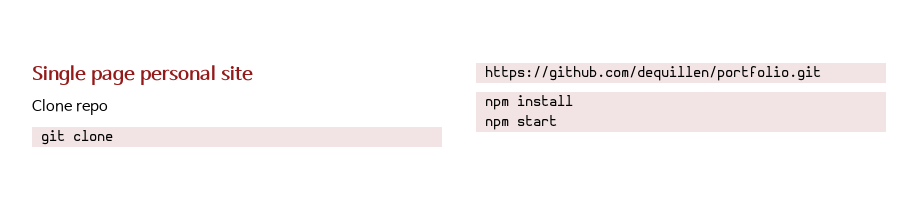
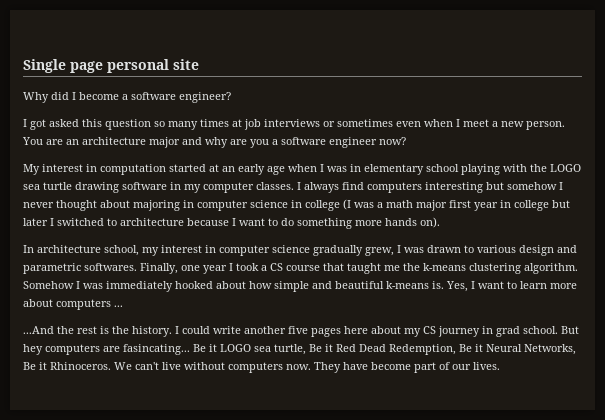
- Clone repo
- git clone https://github.com/dequillen/portfolio.git
- npm install
- npm start
+ Why did I become a software engineer?
+ I got asked this question so many times at job interviews or sometimes even when I meet a new person. You are an architecture major and why are you a software engineer now?
+ My interest in computation started at an early age when I was in elementary school playing with the LOGO sea turtle drawing software in my computer classes. I always find computers interesting but somehow I never thought about majoring in computer science in college (I was a math major first year in college but later I switched to architecture because I want to do something more hands on).
+ In architecture school, my interest in computer science gradually grew, I was drawn to various design and parametric softwares. Finally, one year I took a CS course that taught me the k-means clustering algorithm. Somehow I was immediately hooked about how simple and beautiful k-means is. Yes, I want to learn more about computers ...
+ ...And the rest is the history. I could write another five pages here about my CS journey in grad school. But hey computers are fasincating... Be it LOGO sea turtle, Be it Red Dead Redemption, Be it Neural Networks, Be it Rhinoceros. We can't live without computers now. They have become part of our lives.

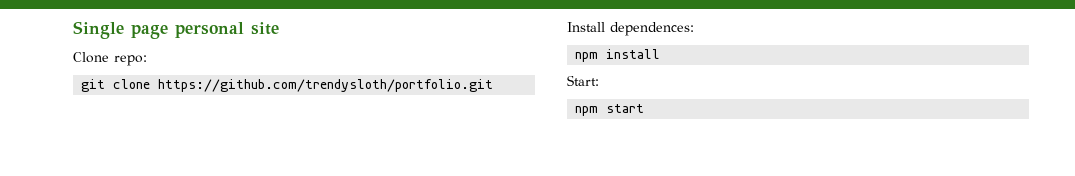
- Why did I become a software engineer?
- I got asked this question so many times at job interviews or sometimes even when I meet a new person. You are an architecture major and why are you a software engineer now?
- My interest in computation started at an early age when I was in elementary school playing with the LOGO sea turtle drawing software in my computer classes. I always find computers interesting but somehow I never thought about majoring in computer science in college (I was a math major first year in college but later I switched to architecture because I want to do something more hands on).
- In architecture school, my interest in computer science gradually grew, I was drawn to various design and parametric softwares. Finally, one year I took a CS course that taught me the k-means clustering algorithm. Somehow I was immediately hooked about how simple and beautiful k-means is. Yes, I want to learn more about computers ...
- ...And the rest is the history. I could write another five pages here about my CS journey in grad school. But hey computers are fasincating... Be it LOGO sea turtle, Be it Red Dead Redemption, Be it Neural Networks, Be it Rhinoceros. We can't live without computers now. They have become part of our lives.
+ Clone repo:
+ git clone https://github.com/trendysloth/portfolio.git
+ Install dependences:
+ npm install
+ Start:
+ npm start

